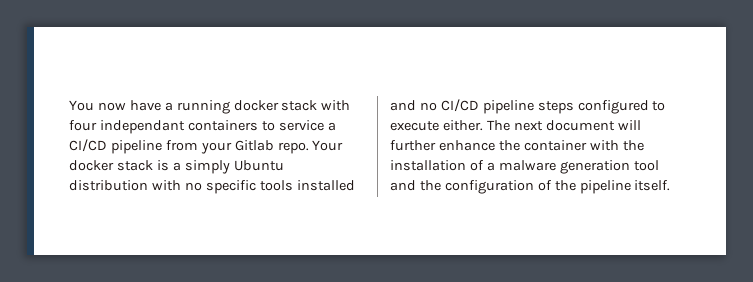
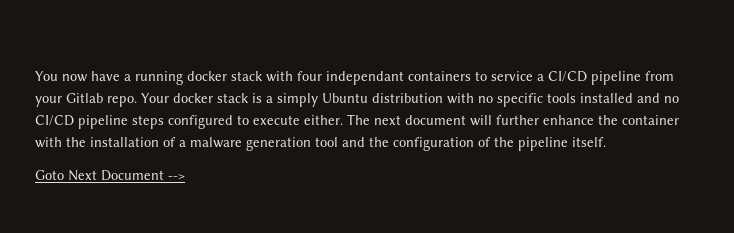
+ Goto Next Document -->

